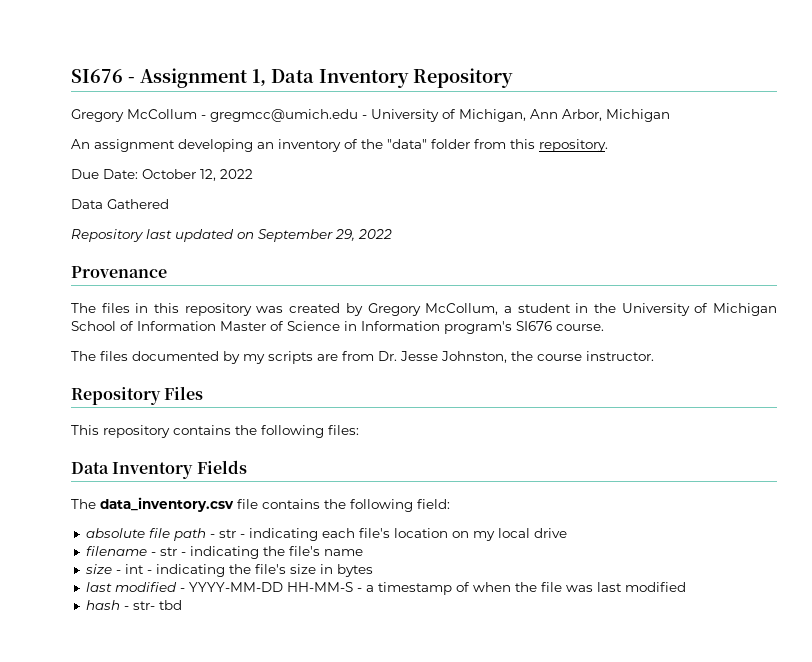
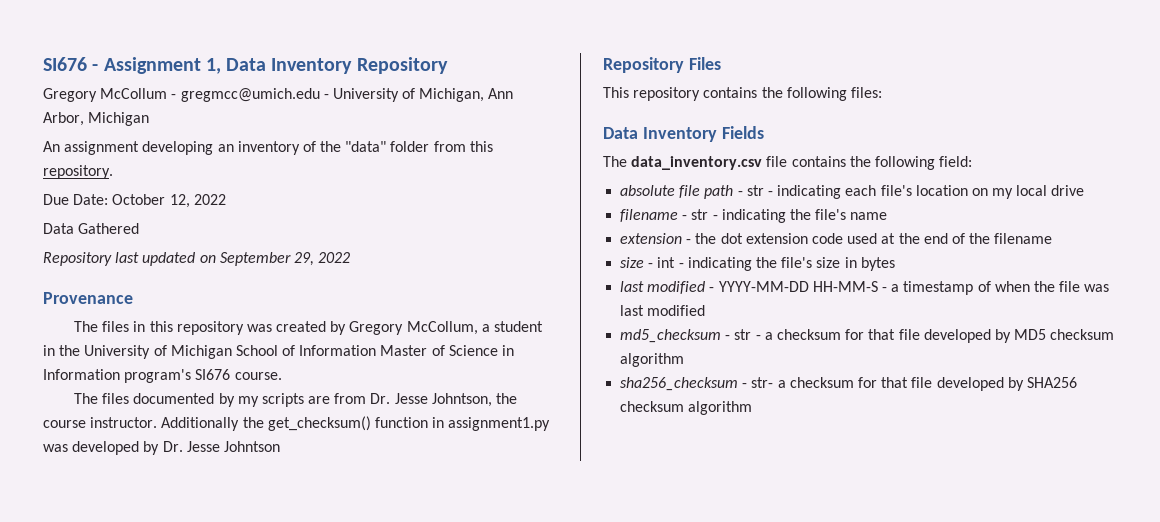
- The files documented by my scripts are from Dr. Jesse Johnston, the course instructor.
+ The files documented by my scripts are from Dr. Jesse Johntson, the course instructor. Additionally the get_checksum() function in assignment1.py was developed by Dr. Jesse Johntson
+ extension - the dot extension code used at the end of the filename
- hash - str- tbd
+ md5_checksum - str - a checksum for that file developed by MD5 checksum algorithm
+ sha256_checksum - str- a checksum for that file developed by SHA256 checksum algorithm

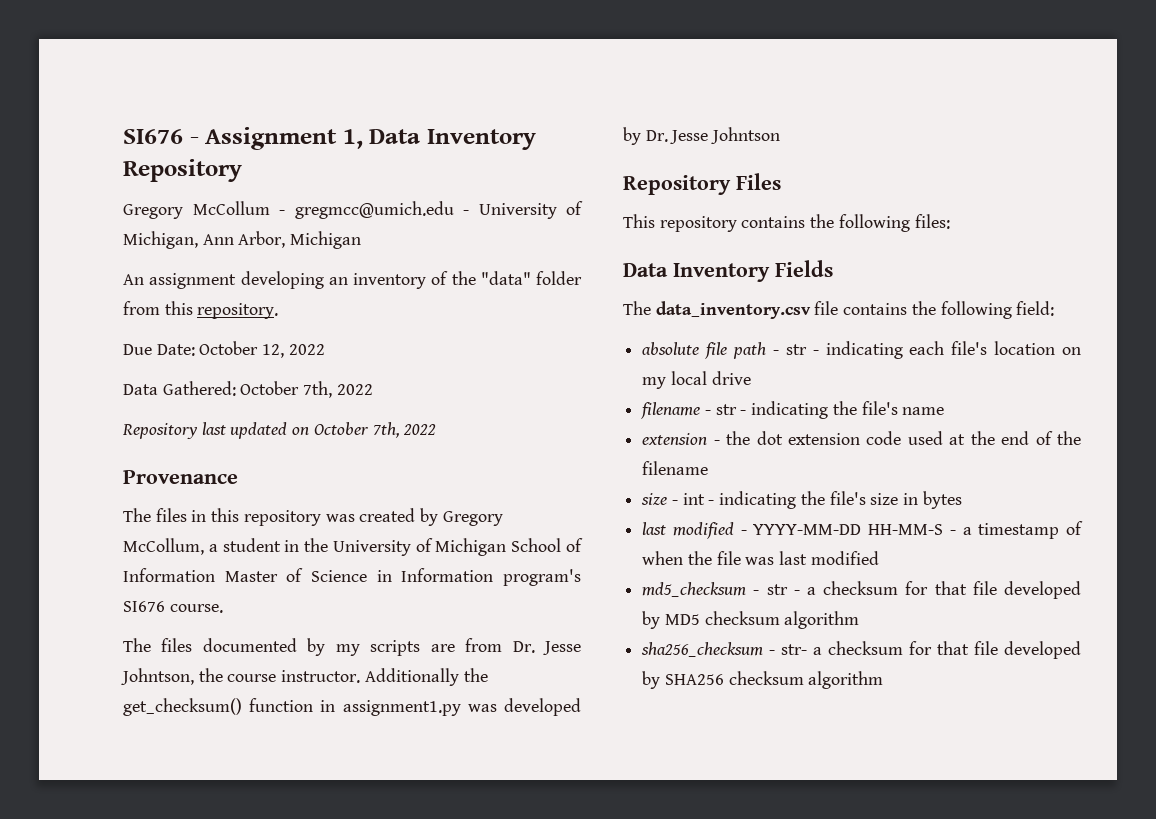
- Data Gathered
+ Data Gathered: October 7th, 2022
- Repository last updated on September 29, 2022
+ Repository last updated on October 7th, 2022

